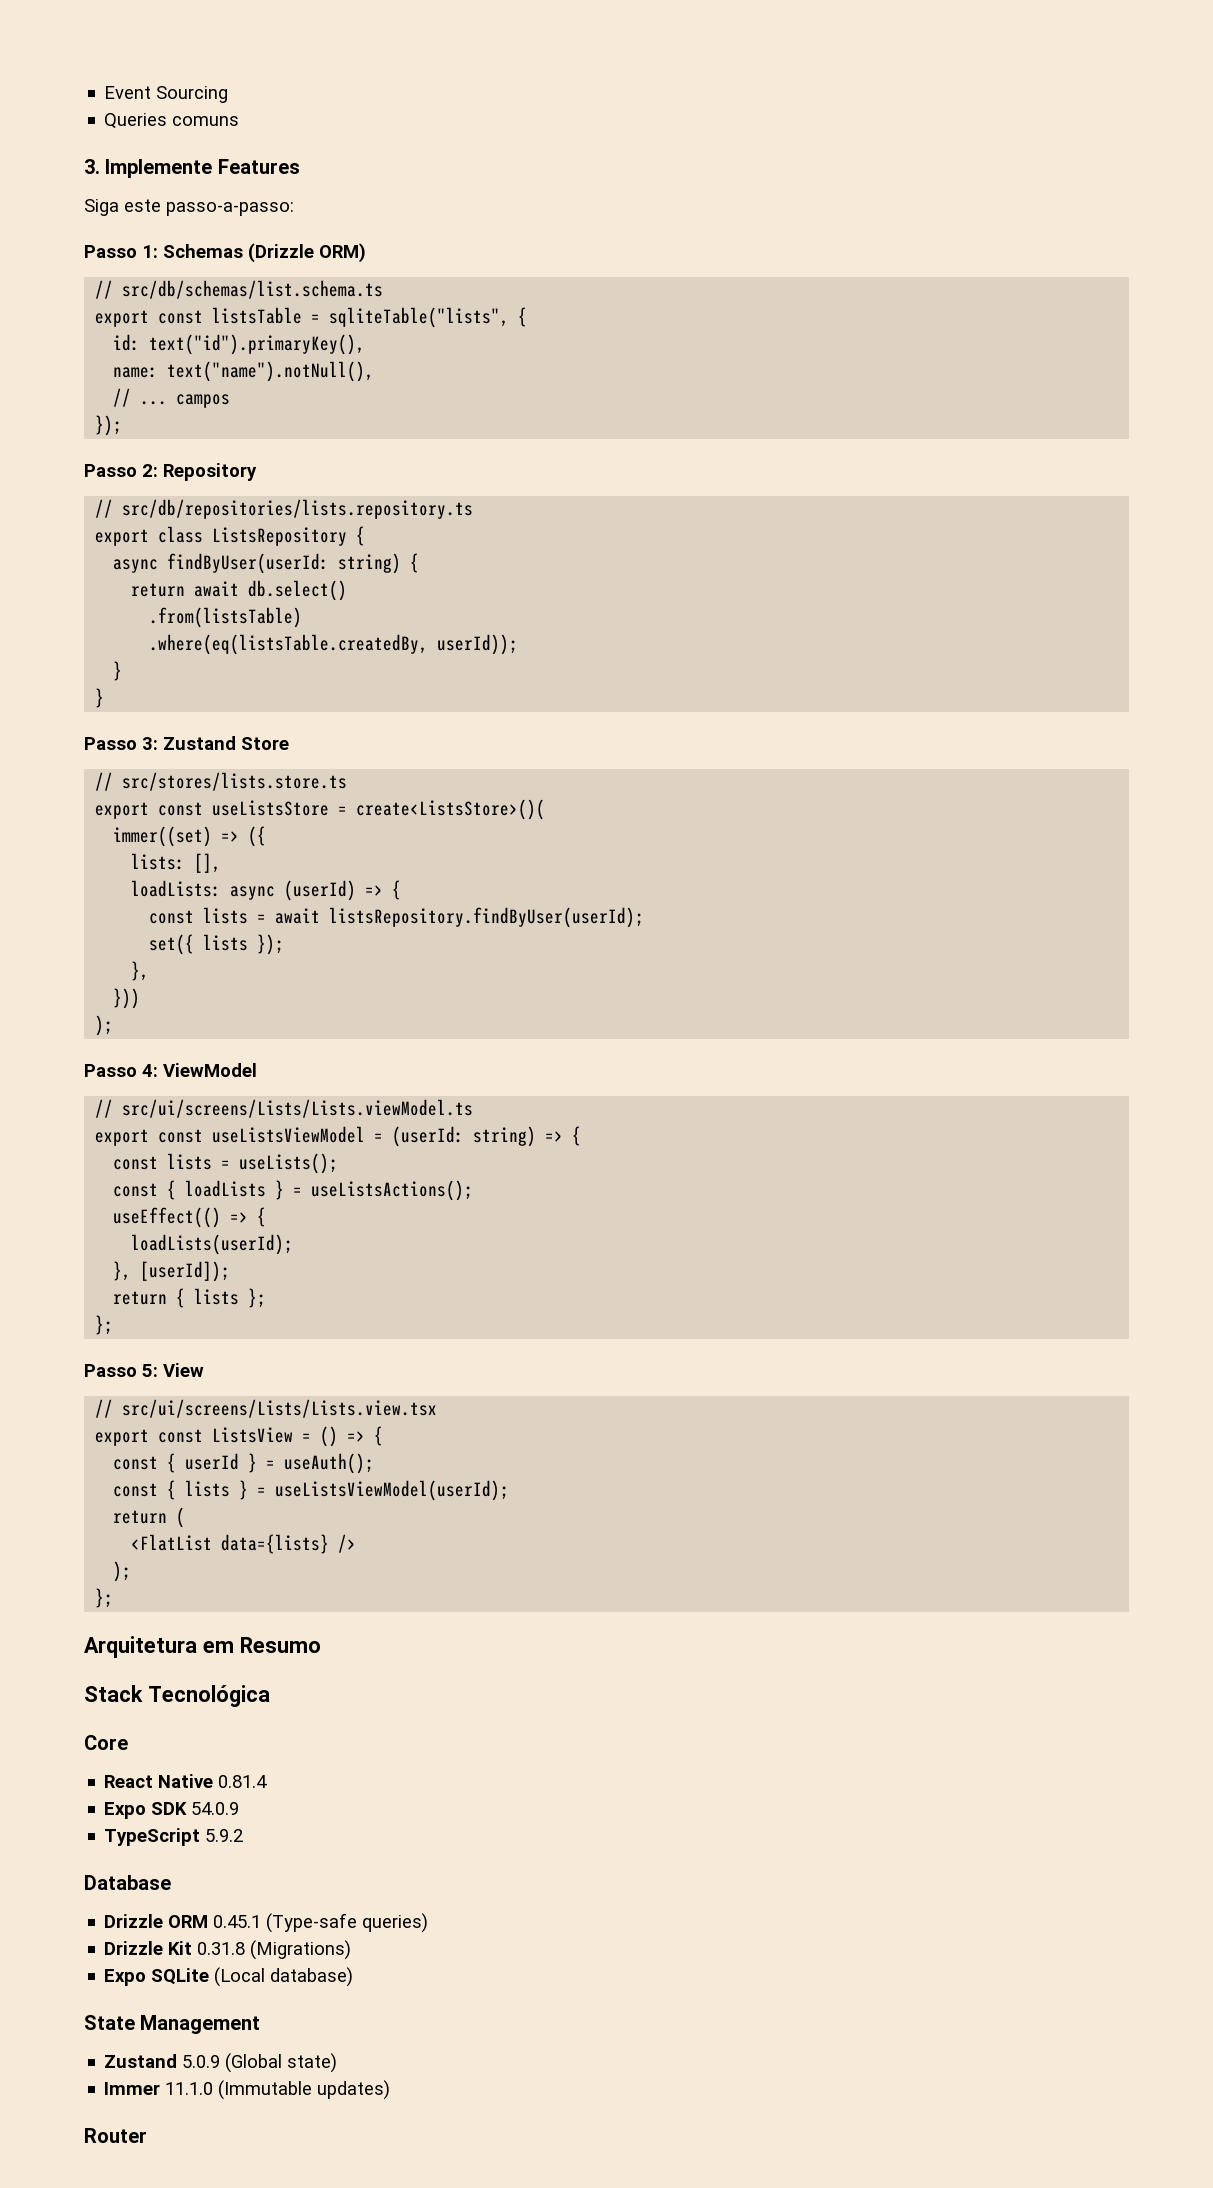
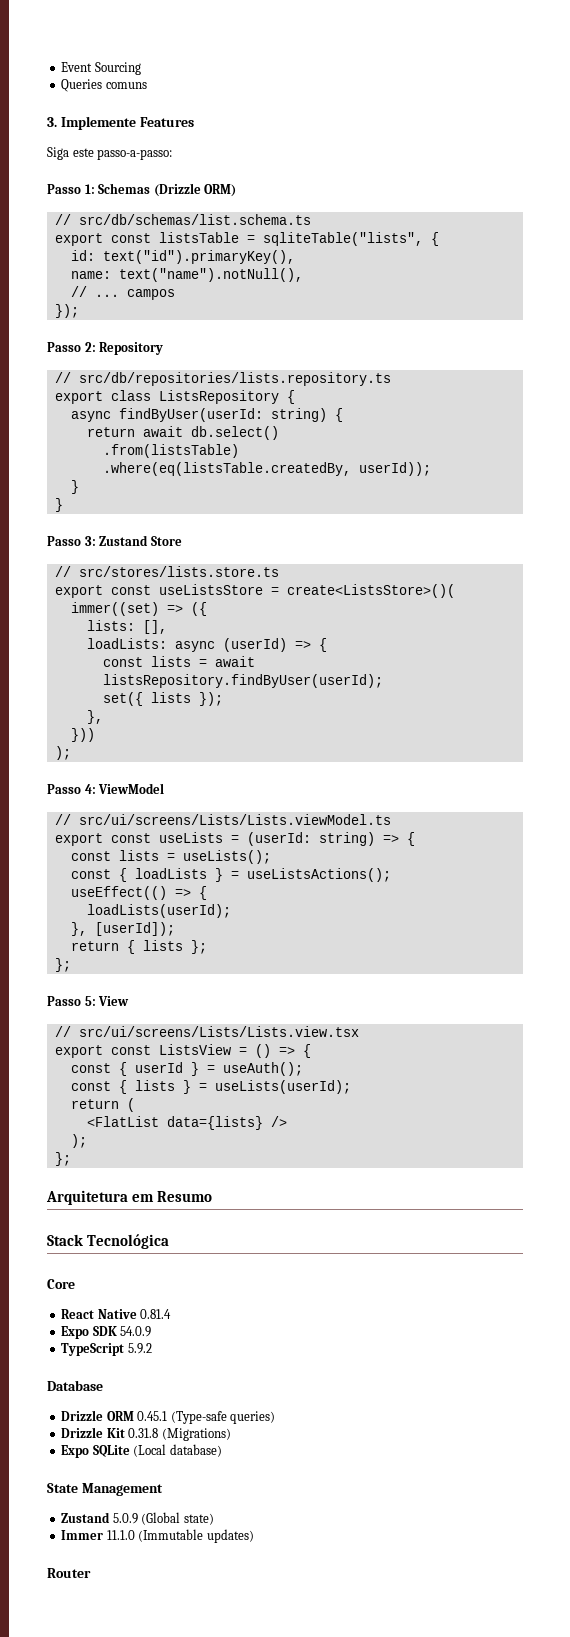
- export const useListsViewModel = (userId: string) => {
+ export const useLists = (userId: string) => {
- const { lists } = useListsViewModel(userId);
+ const { lists } = useLists(userId);

